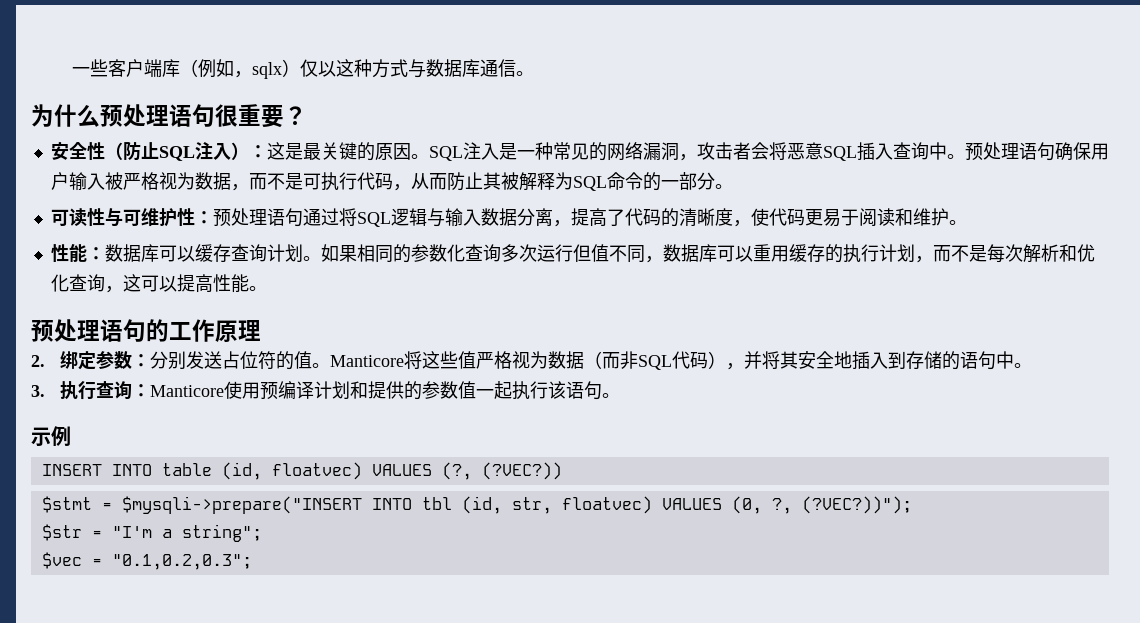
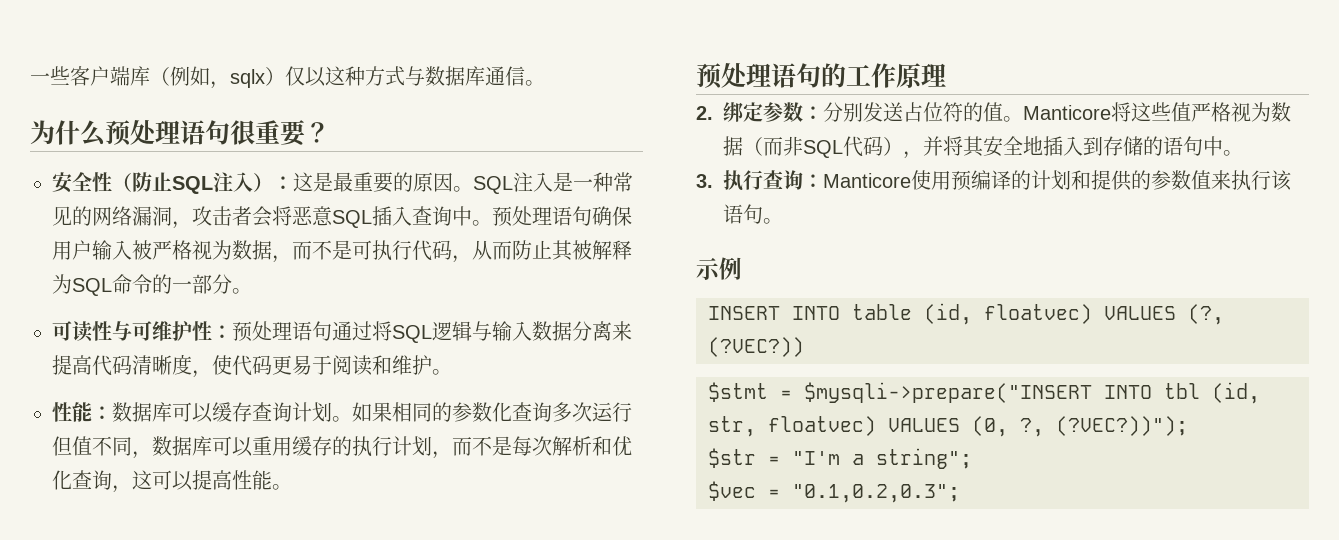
- 安全性（防止SQL注入）：这是最关键的原因。
+ 安全性（防止SQL注入）：这是最重要的原因。
- 可读性与可维护性：预处理语句通过将SQL逻辑与输入数据分离，提高了代码的清晰度，使代码更易于阅读和维护。
+ 可读性与可维护性：预处理语句通过将SQL逻辑与输入数据分离来提高代码清晰度，使代码更易于阅读和维护。
- 3.执行查询：Manticore使用预编译计划和提供的参数值一起执行该语句。
+ 3.执行查询：Manticore使用预编译的计划和提供的参数值来执行该语句。

